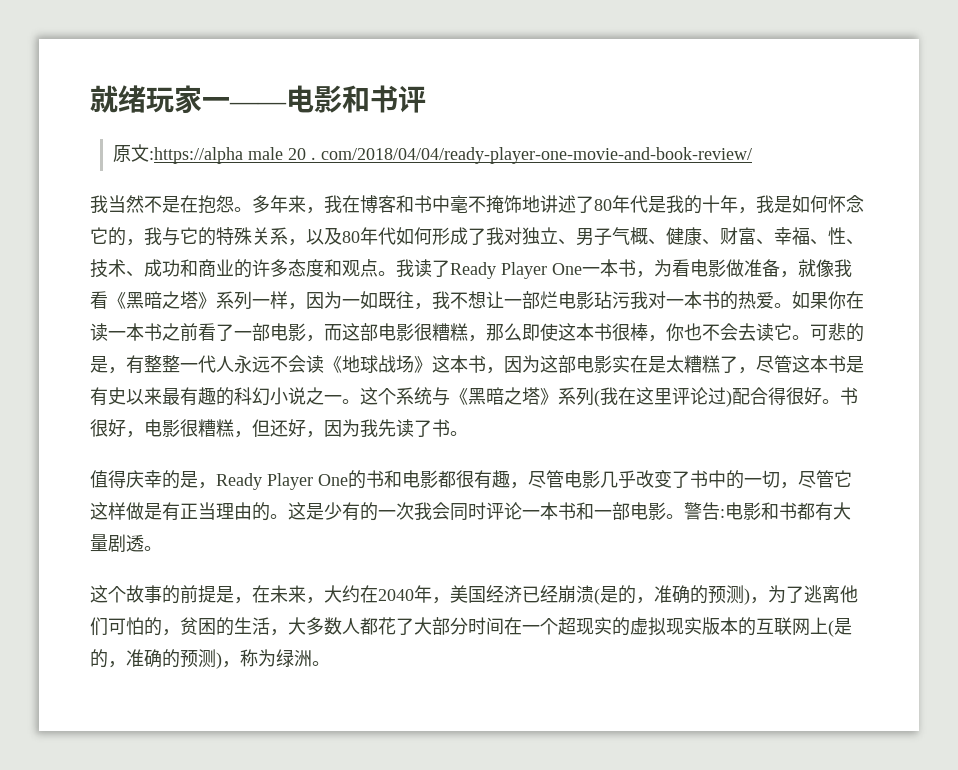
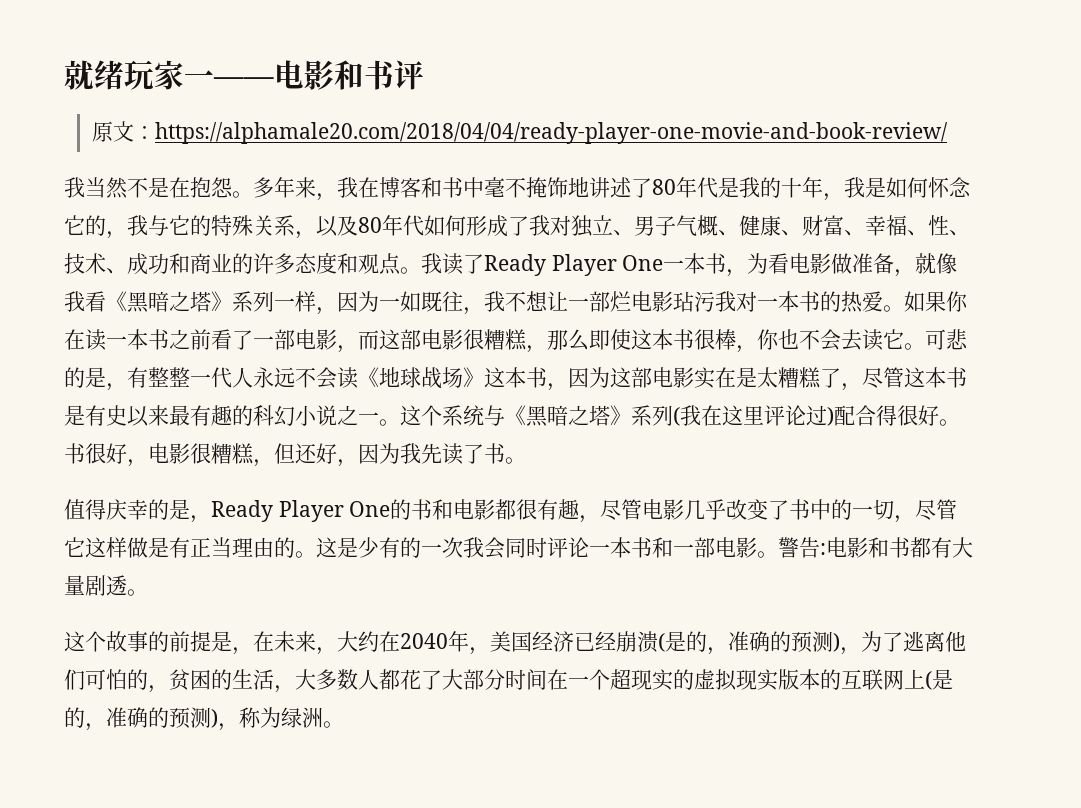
- 原文:https://alpha male 20 . com/2018/04/04/ready-player-one-movie-and-book-review/
+ 原文：https://alphamale20.com/2018/04/04/ready-player-one-movie-and-book-review/

